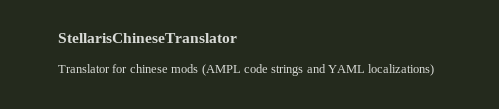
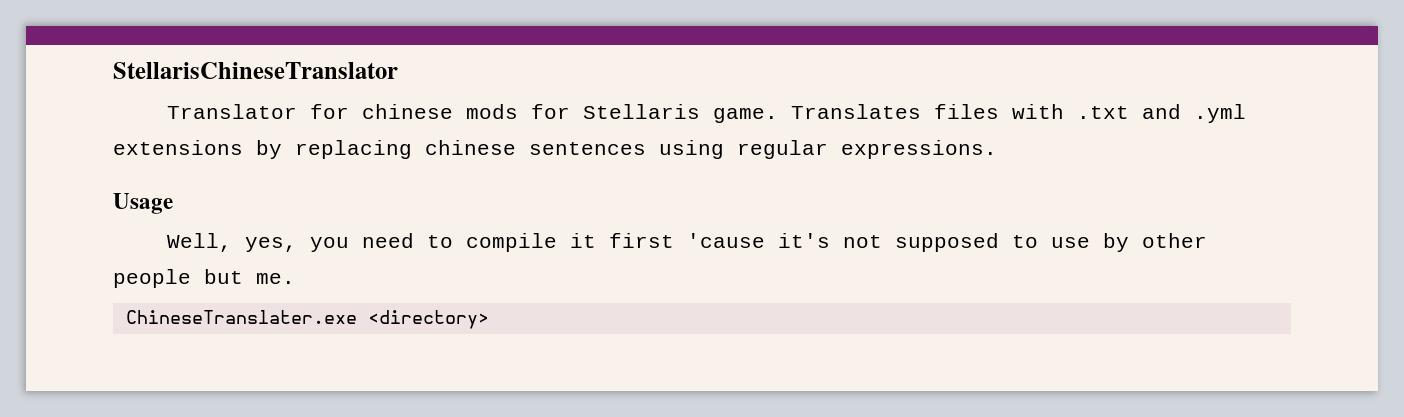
- Translator for chinese mods (AMPL code strings and YAML localizations)
+ Translator for chinese mods for Stellaris game. Translates files with .txt and .yml extensions by replacing chinese sentences using regular expressions.
+ Usage
+ Well, yes, you need to compile it first 'cause it's not supposed to use by other people but me.
+ ChineseTranslater.exe <directory>

